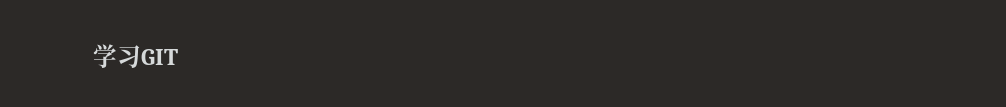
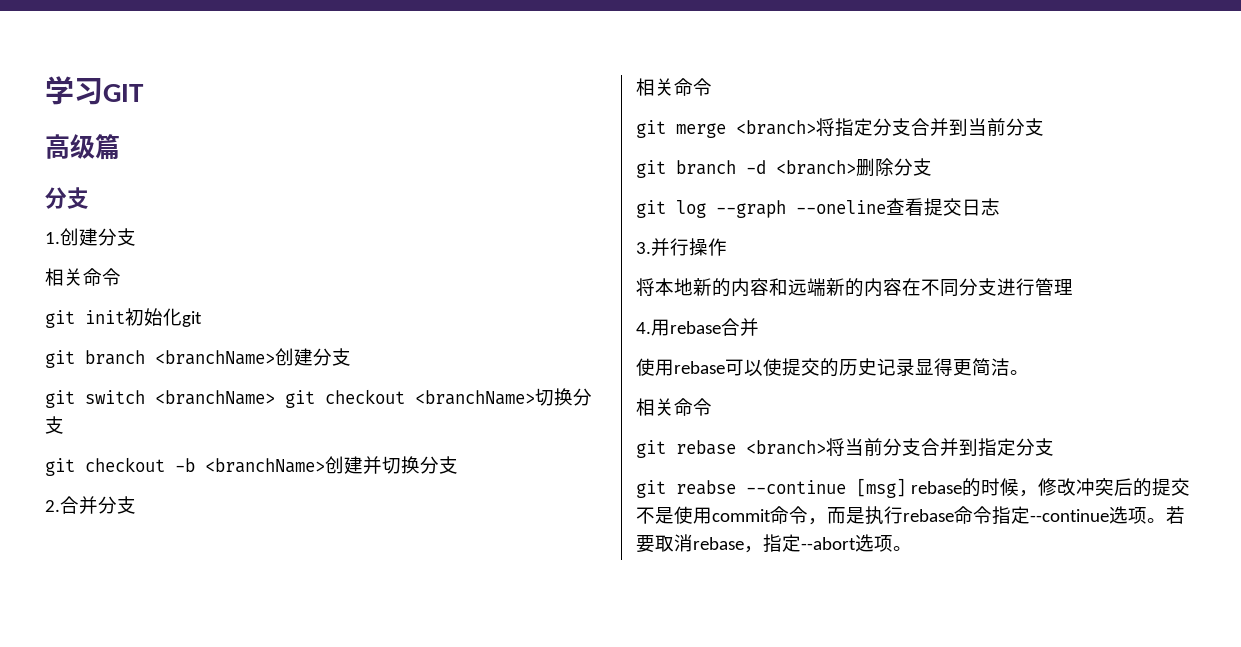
+ 高级篇
+ 分支
+ 1.创建分支
+ 相关命令
+ git init初始化git
+ git branch <branchName>创建分支
+ git switch <branchName> git checkout <branchName>切换分支
+ git checkout -b <branchName>创建并切换分支
+ 2.合并分支
+ 相关命令
+ git merge <branch>将指定分支合并到当前分支
+ git branch -d <branch>删除分支
+ git log --graph --oneline查看提交日志
+ 3.并行操作
+ 将本地新的内容和远端新的内容在不同分支进行管理
+ 4.用rebase合并
+ 使用rebase可以使提交的历史记录显得更简洁。
+ 相关命令
+ git rebase <branch>将当前分支合并到指定分支
+ git reabse --continue [msg] rebase的时候，修改冲突后的提交不是使用commit命令，而是执行rebase命令指定--continue选项。若要取消rebase，指定--abort选项。

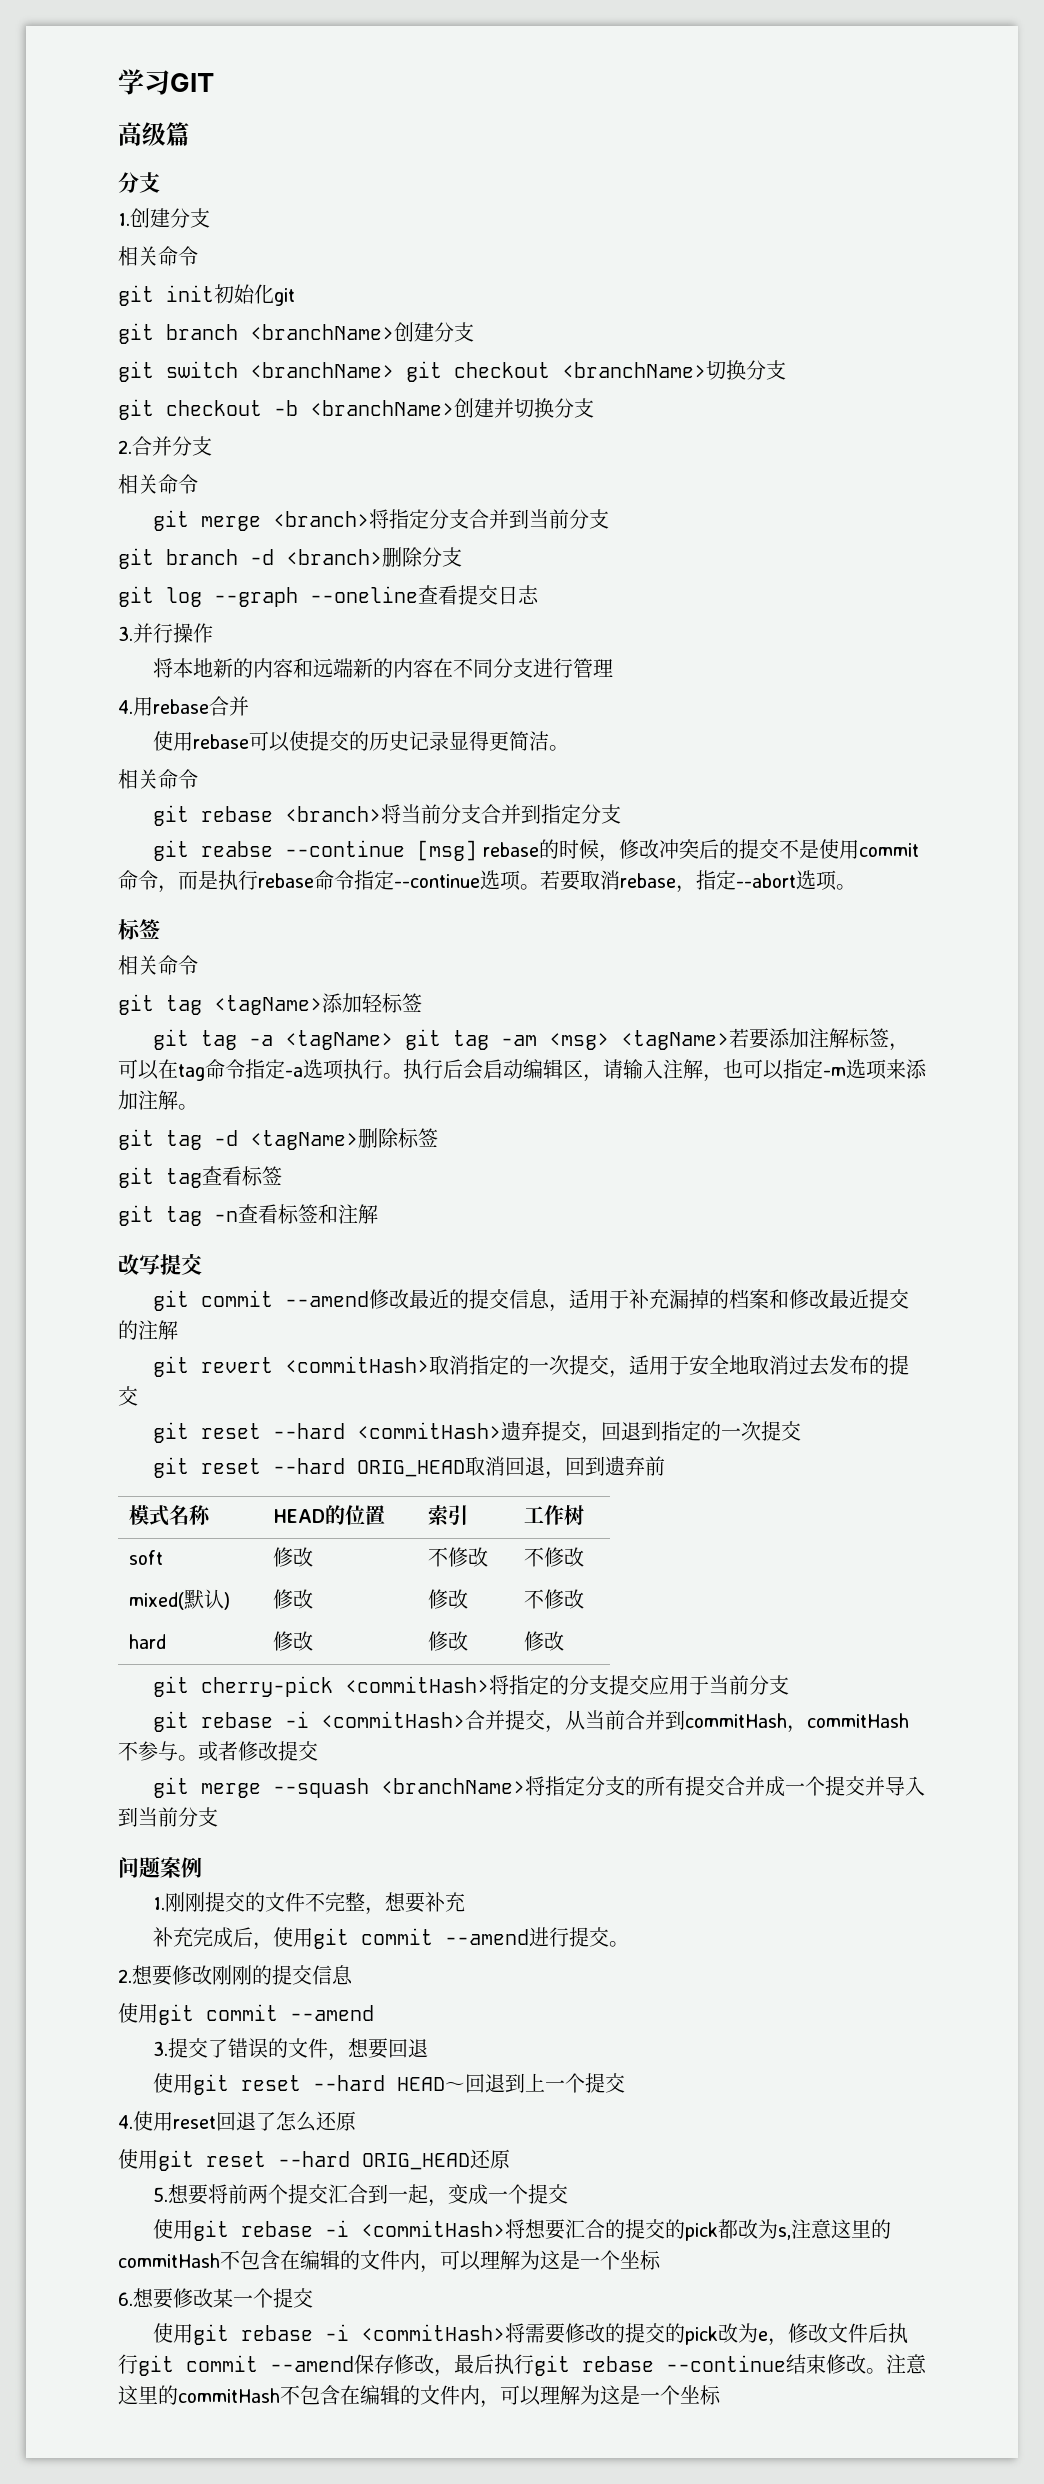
  若要取消rebase，指定--abort选项。
+ 标签
+ 相关命令
+ git tag <tagName>添加轻标签
+ git tag -a <tagName> git tag -am <msg> <tagName>若要添加注解标签，可以在tag命令指定-a选项执行。执行后会启动编辑区，请输入注解，也可以指定-m选项来添加注解。
+ git tag -d <tagName>删除标签
+ git tag查看标签
+ git tag -n查看标签和注解
+ 改写提交
+ git commit --amend修改最近的提交信息，适用于补充漏掉的档案和修改最近提交的注解
+ git revert <commitHash>取消指定的一次提交，适用于安全地取消过去发布的提交
+ git reset --hard <commitHash>遗弃提交，回退到指定的一次提交
+ git reset --hard ORIG_HEAD取消回退，回到遗弃前
+ 模式名称 | HEAD的位置 | 索引 | 工作树
+ soft | 修改 | 不修改 | 不修改
+ mixed(默认) | 修改 | 修改 | 不修改
+ hard | 修改 | 修改 | 修改
+ git cherry-pick <commitHash>将指定的分支提交应用于当前分支
+ git rebase -i <commitHash>合并提交，从当前合并到commitHash，commitHash不参与。或者修改提交
+ git merge --squash <branchName>将指定分支的所有提交合并成一个提交并导入到当前分支
+ 问题案例
+ 1.刚刚提交的文件不完整，想要补充
+ 补充完成后，使用git commit --amend进行提交。
+ 2.想要修改刚刚的提交信息
+ 使用git commit --amend
+ 3.提交了错误的文件，想要回退
+ 使用git reset --hard HEAD～回退到上一个提交
+ 4.使用reset回退了怎么还原
+ 使用git reset --hard ORIG_HEAD还原
+ 5.想要将前两个提交汇合到一起，变成一个提交
+ 使用git rebase -i <commitHash>将想要汇合的提交的pick都改为s,注意这里的commitHash不包含在编辑的文件内，可以理解为这是一个坐标
+ 6.想要修改某一个提交
+ 使用git rebase -i <commitHash>将需要修改的提交的pick改为e，修改文件后执行git commit --amend保存修改，最后执行git rebase --continue结束修改。注意这里的commitHash不包含在编辑的文件内，可以理解为这是一个坐标

